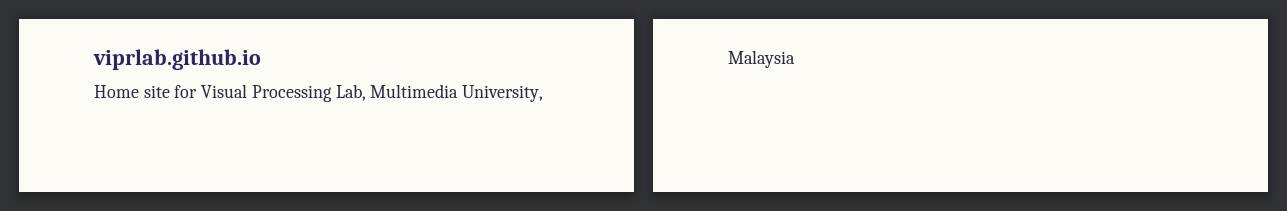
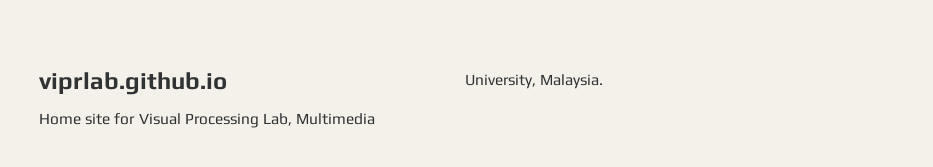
- Home site for Visual Processing Lab, Multimedia University, Malaysia
+ Home site for Visual Processing Lab, Multimedia University, Malaysia.

